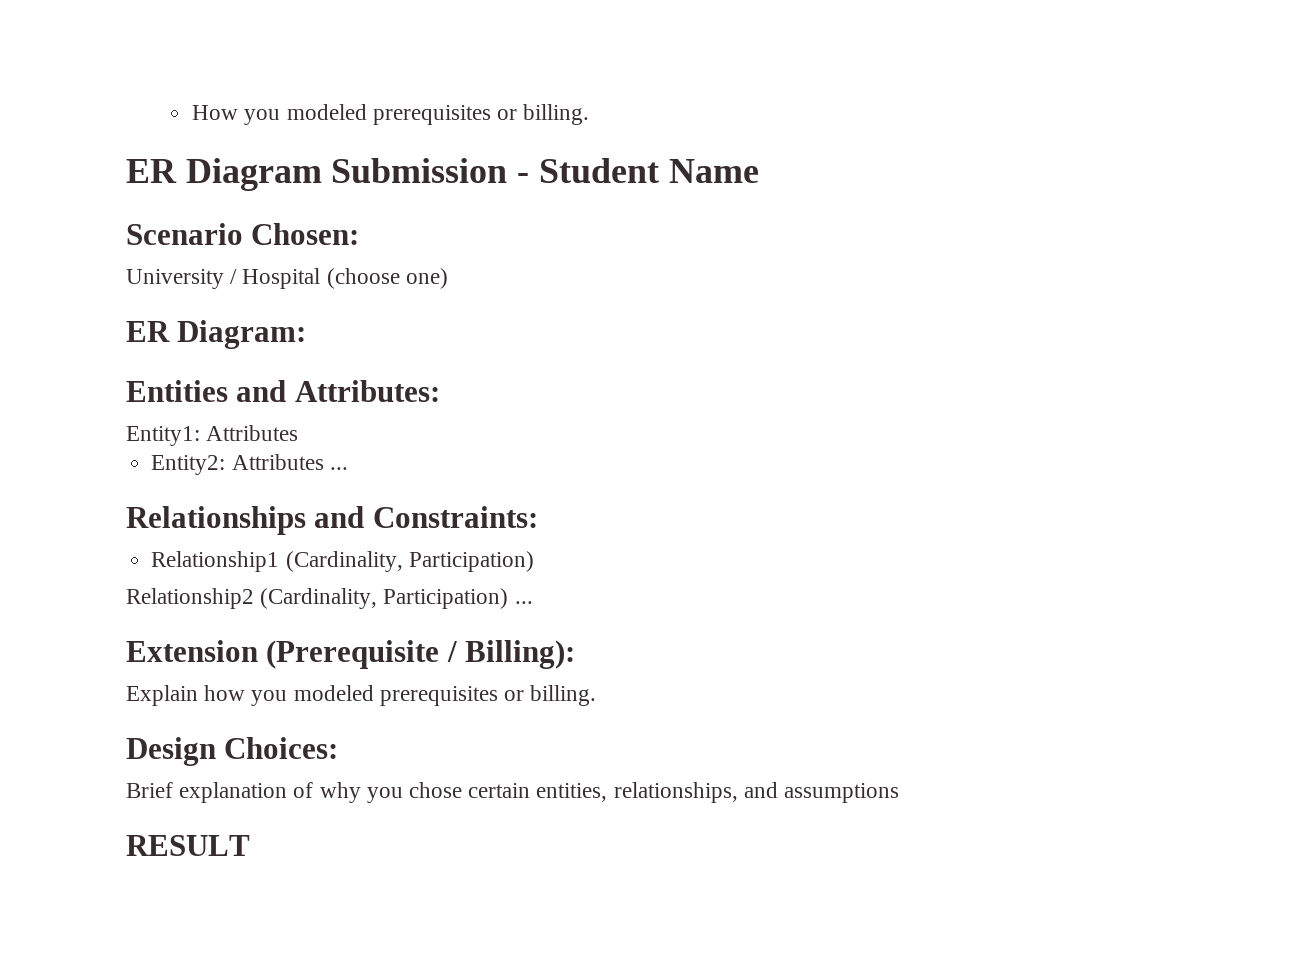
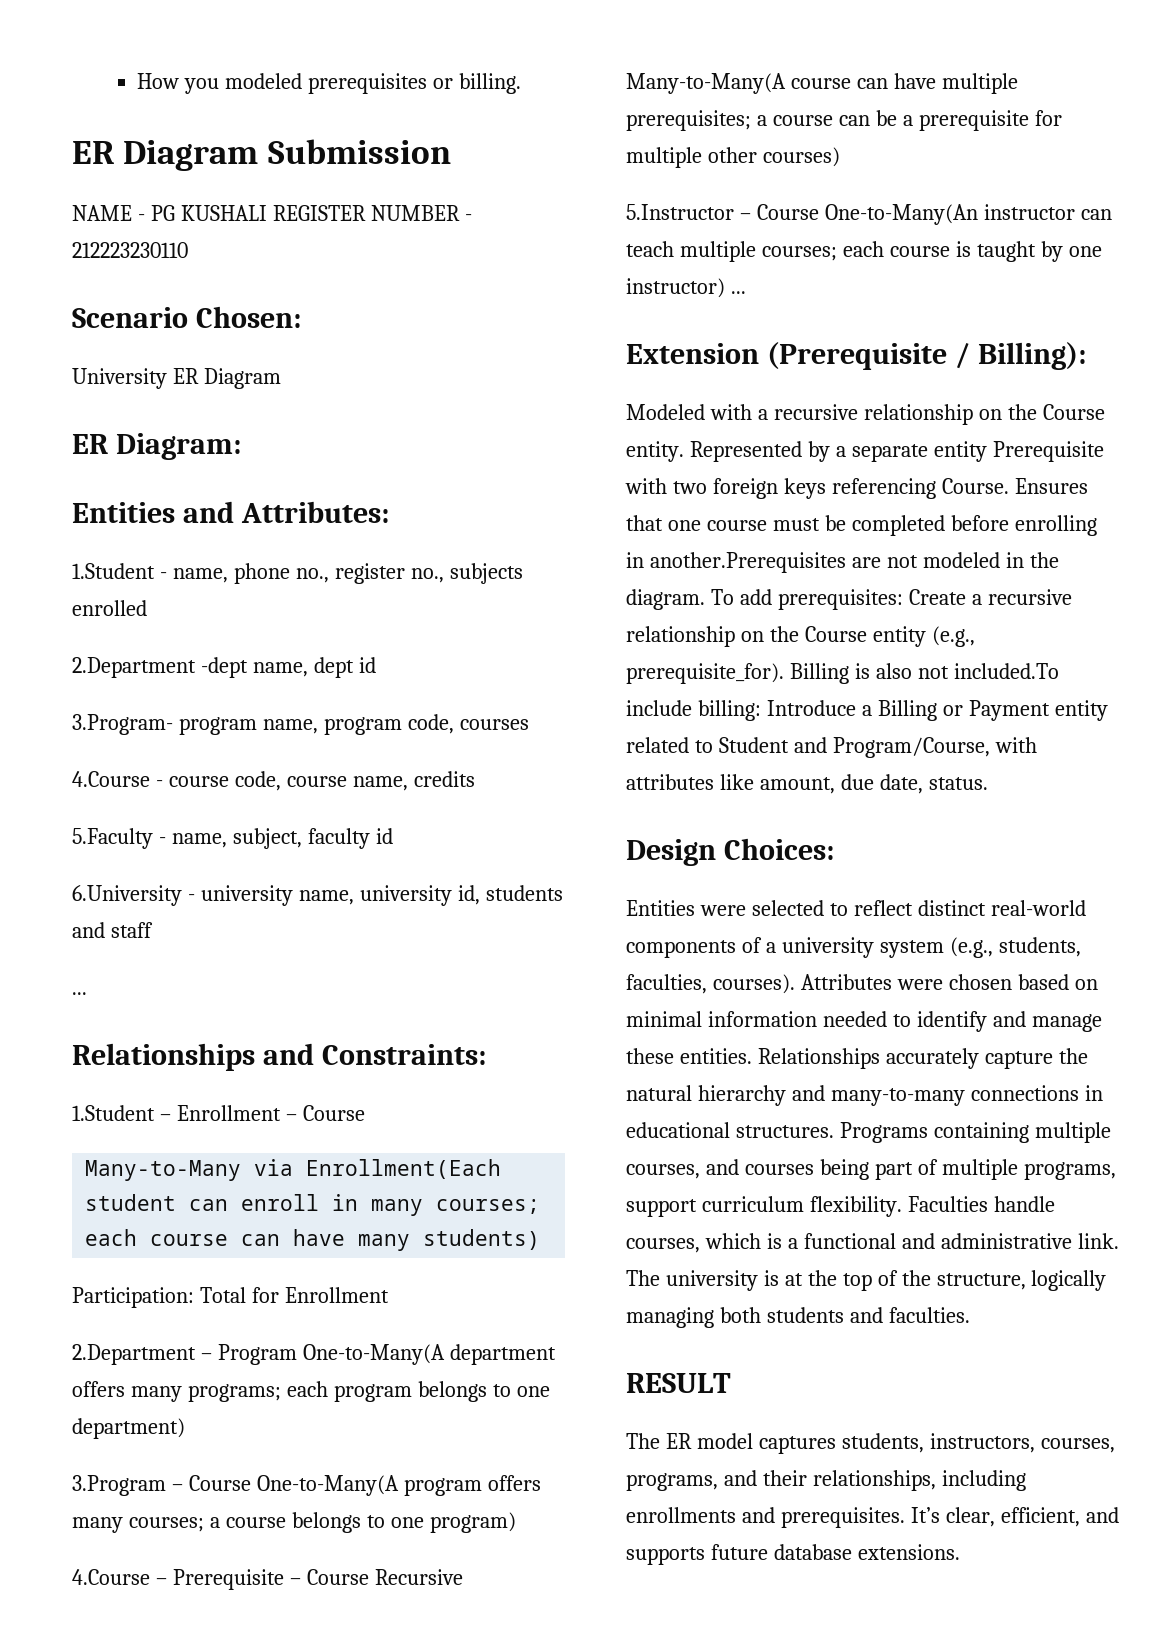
- ER Diagram Submission - Student Name
+ ER Diagram Submission
+ NAME - PG KUSHALI REGISTER NUMBER - 212223230110
- University / Hospital (choose one)
+ University ER Diagram
- Entity1: Attributes
- Entity2: Attributes ...
+ 1.Student - name, phone no., register no., subjects enrolled
+ 2.Department -dept name, dept id
+ 3.Program- program name, program code, courses
+ 4.Course - course code, course name, credits
+ 5.Faculty - name, subject, faculty id
+ 6.University - university name, university id, students and staff
+ ...
  Relationships and Constraints:
- Relationship1 (Cardinality, Participation)
- Relationship2 (Cardinality, Participation) ...
+ 1.Student – Enrollment – Course
+ Many-to-Many via Enrollment(Each student can enroll in many courses; each course can have many students)
+ Participation: Total for Enrollment
+ 2.Department – Program One-to-Many(A department offers many programs; each program belongs to one department)
+ 3.Program – Course One-to-Many(A program offers many courses; a course belongs to one program)
+ 4.Course – Prerequisite – Course Recursive Many-to-Many(A course can have multiple prerequisites; a course can be a prerequisite for multiple other courses)
+ 5.Instructor – Course One-to-Many(An instructor can teach multiple courses; each course is taught by one instructor) ...
- Explain how you modeled prerequisites or billing.
+ Modeled with a recursive relationship on the Course entity. Represented by a separate entity Prerequisite with two foreign keys referencing Course. Ensures that one course must be completed before enrolling in another.Prerequisites are not modeled in the diagram. To add prerequisites: Create a recursive relationship on the Course entity (e.g., prerequisite_for). Billing is also not included.To include billing: Introduce a Billing or Payment entity related to Student and Program/Course, with attributes like amount, due date, status.
  Design Choices:
- Brief explanation of why you chose certain entities, relationships, and assumptions
+ Entities were selected to reflect distinct real-world components of a university system (e.g., students, faculties, courses). Attributes were chosen based on minimal information needed to identify and manage these entities. Relationships accurately capture the natural hierarchy and many-to-many connections in educational structures. Programs containing multiple courses, and courses being part of multiple programs, support curriculum flexibility. Faculties handle courses, which is a functional and administrative link. The university is at the top of the structure, logically managing both students and faculties.
  RESULT
+ The ER model captures students, instructors, courses, programs, and their relationships, including enrollments and prerequisites. It’s clear, efficient, and supports future database extensions.

